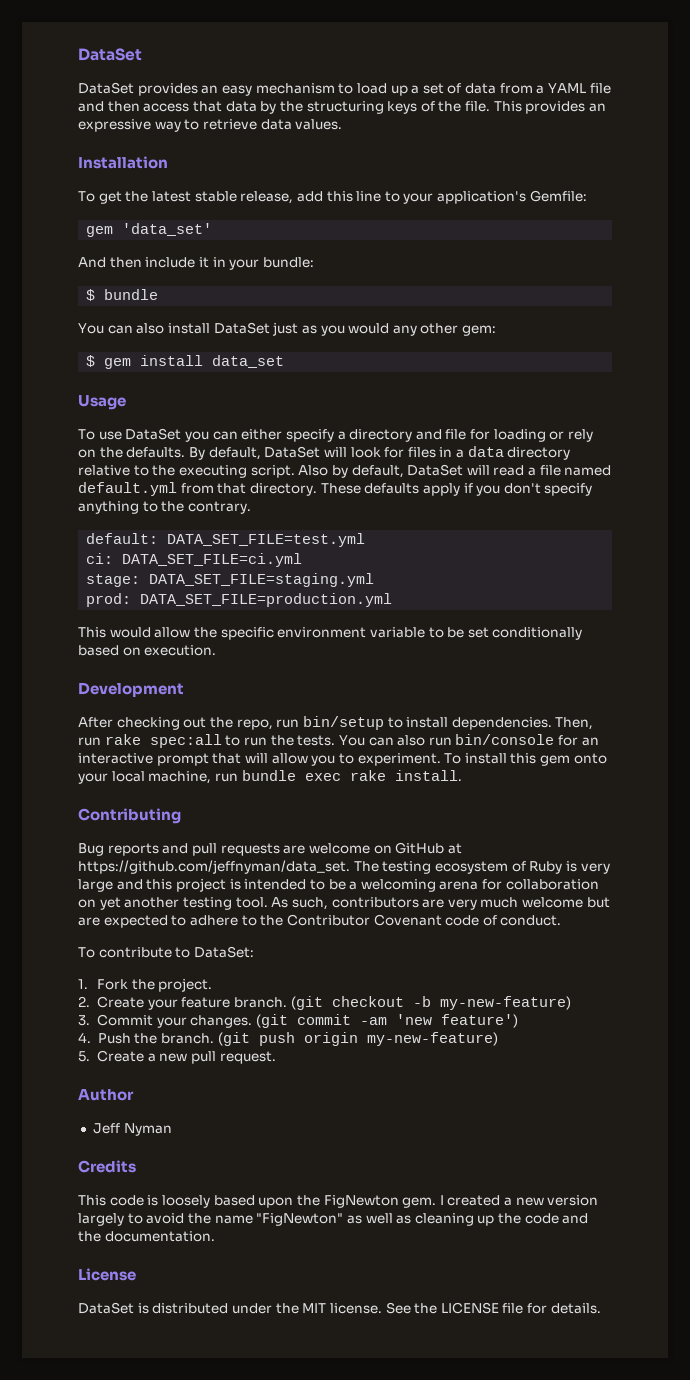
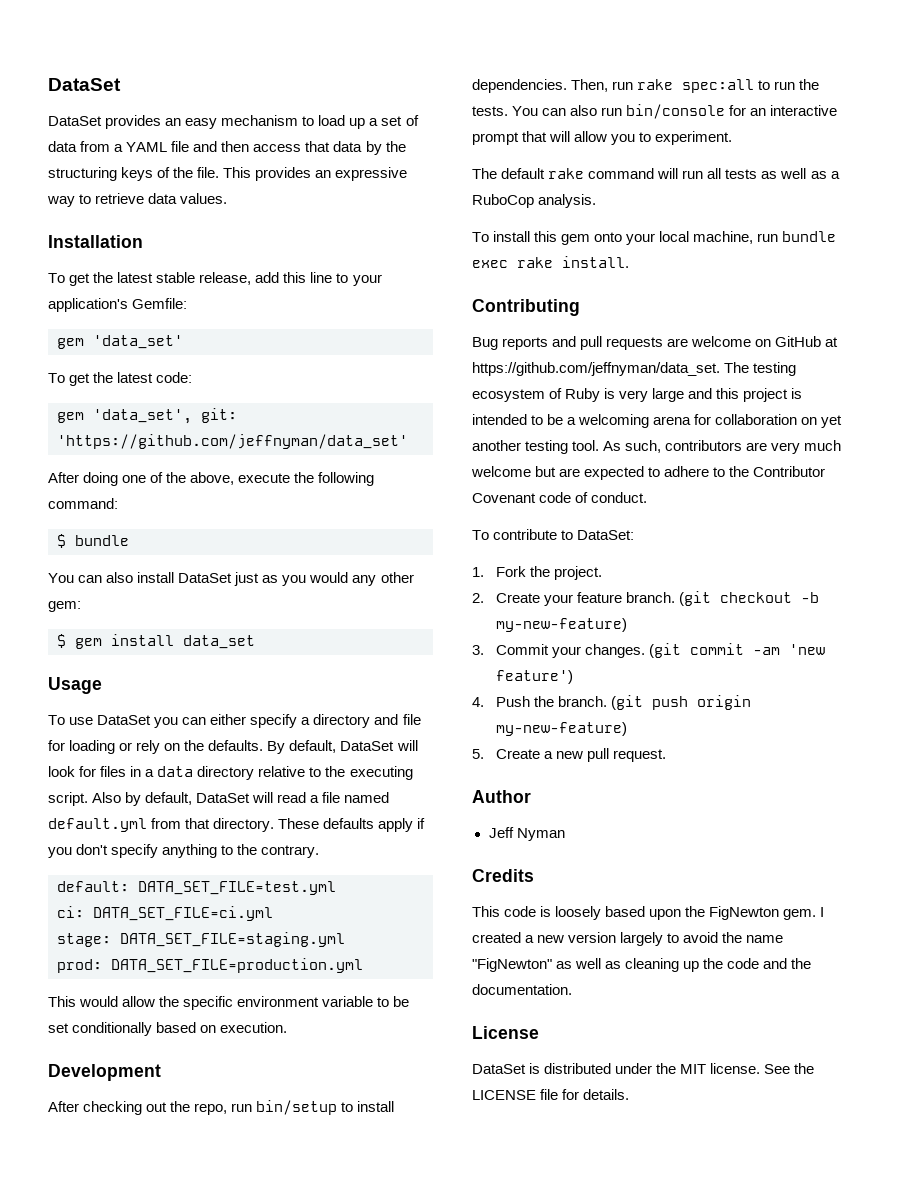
- And then include it in your bundle:
+ To get the latest code:
+ gem 'data_set', git: 'https://github.com/jeffnyman/data_set'
+ After doing one of the above, execute the following command:
- You can also run bin/console for an interactive prompt that will allow you to experiment. To install this gem onto your local machine, run bundle exec rake install.
+ You can also run bin/console for an interactive prompt that will allow you to experiment.
+ The default rake command will run all tests as well as a RuboCop analysis.
+ To install this gem onto your local machine, run bundle exec rake install.

